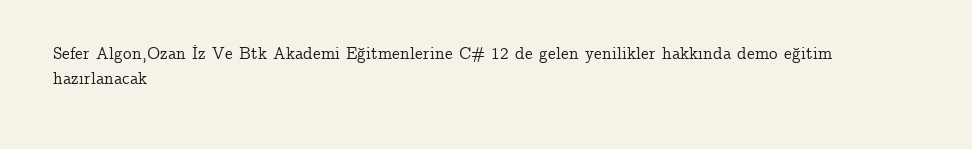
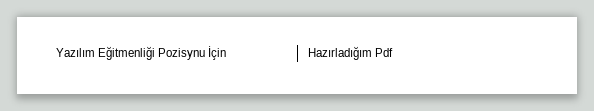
- Sefer Algon,Ozan İz Ve Btk Akademi Eğitmenlerine C# 12 de gelen yenilikler hakkında demo eğitim hazırlanacak
+ Yazılım Eğitmenliği Pozisynu İçin Hazırladığım Pdf

